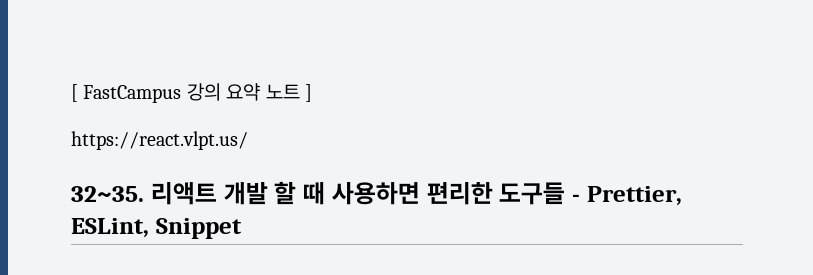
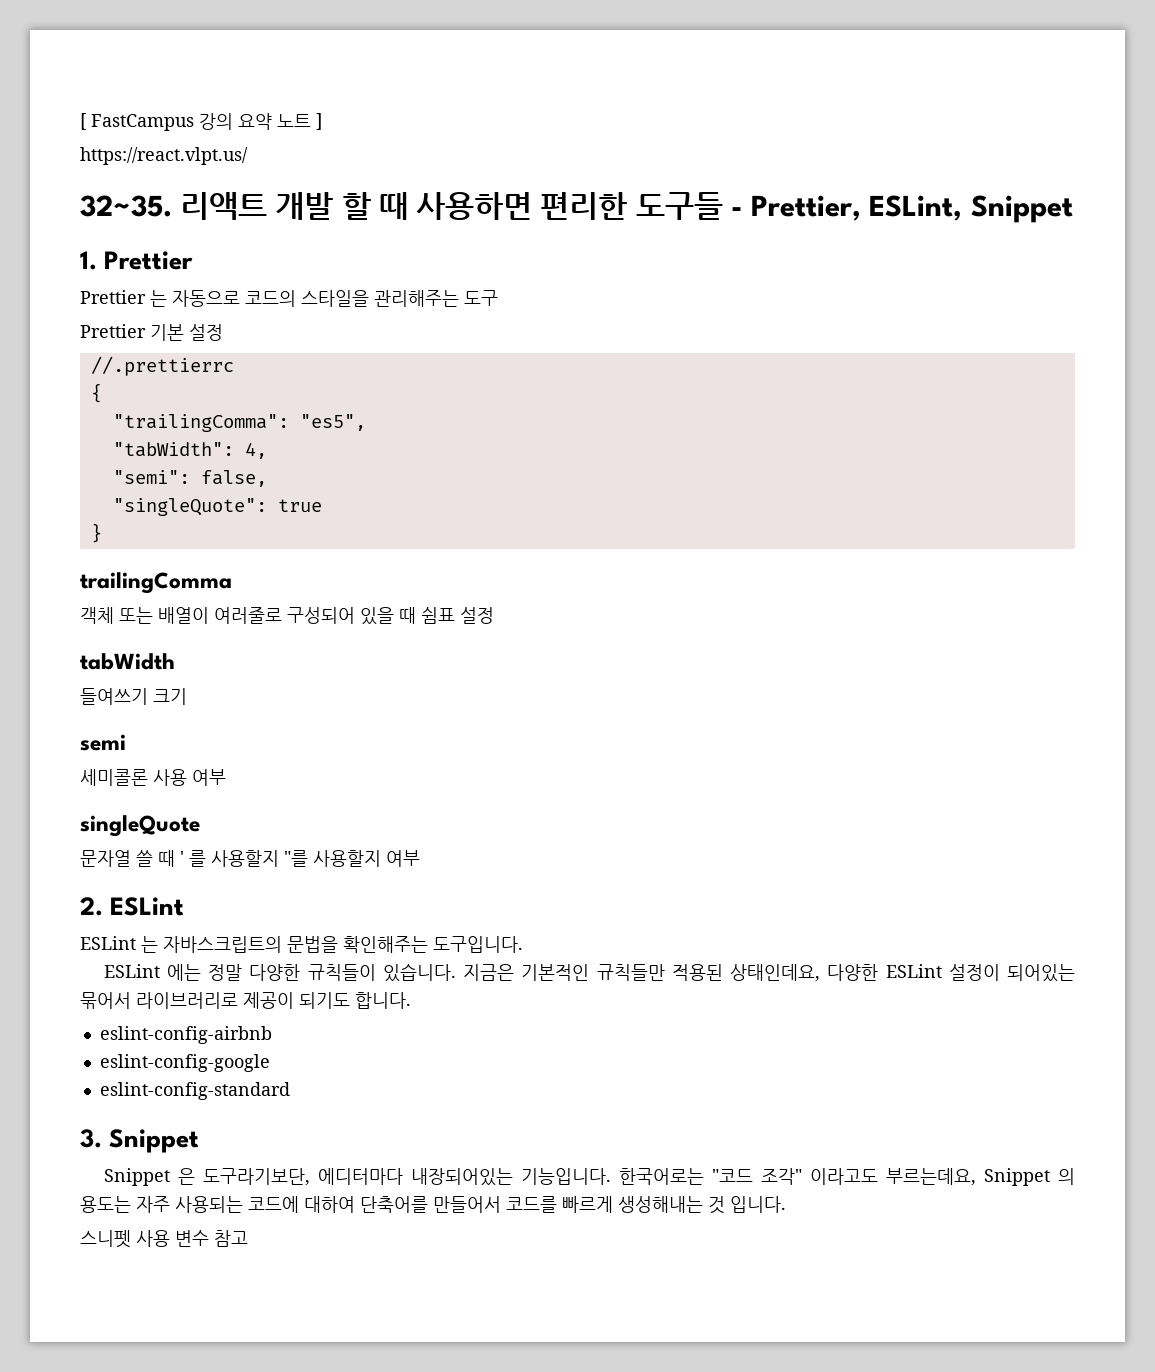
+ 1. Prettier
+ Prettier 는 자동으로 코드의 스타일을 관리해주는 도구
+ Prettier 기본 설정
+ //.prettierrc
+ {
+ "trailingComma": "es5",
+ "tabWidth": 4,
+ "semi": false,
+ "singleQuote": true
+ }
+ trailingComma
+ 객체 또는 배열이 여러줄로 구성되어 있을 때 쉼표 설정
+ tabWidth
+ 들여쓰기 크기
+ semi
+ 세미콜론 사용 여부
+ singleQuote
+ 문자열 쓸 때 ' 를 사용할지 "를 사용할지 여부
+ 2. ESLint
+ ESLint 는 자바스크립트의 문법을 확인해주는 도구입니다.
+ ESLint 에는 정말 다양한 규칙들이 있습니다. 지금은 기본적인 규칙들만 적용된 상태인데요, 다양한 ESLint 설정이 되어있는 묶어서 라이브러리로 제공이 되기도 합니다.
+ eslint-config-airbnb
+ eslint-config-google
+ eslint-config-standard
+ 3. Snippet
+ Snippet 은 도구라기보단, 에디터마다 내장되어있는 기능입니다. 한국어로는 "코드 조각" 이라고도 부르는데요, Snippet 의 용도는 자주 사용되는 코드에 대하여 단축어를 만들어서 코드를 빠르게 생성해내는 것 입니다.
+ 스니펫 사용 변수 참고

